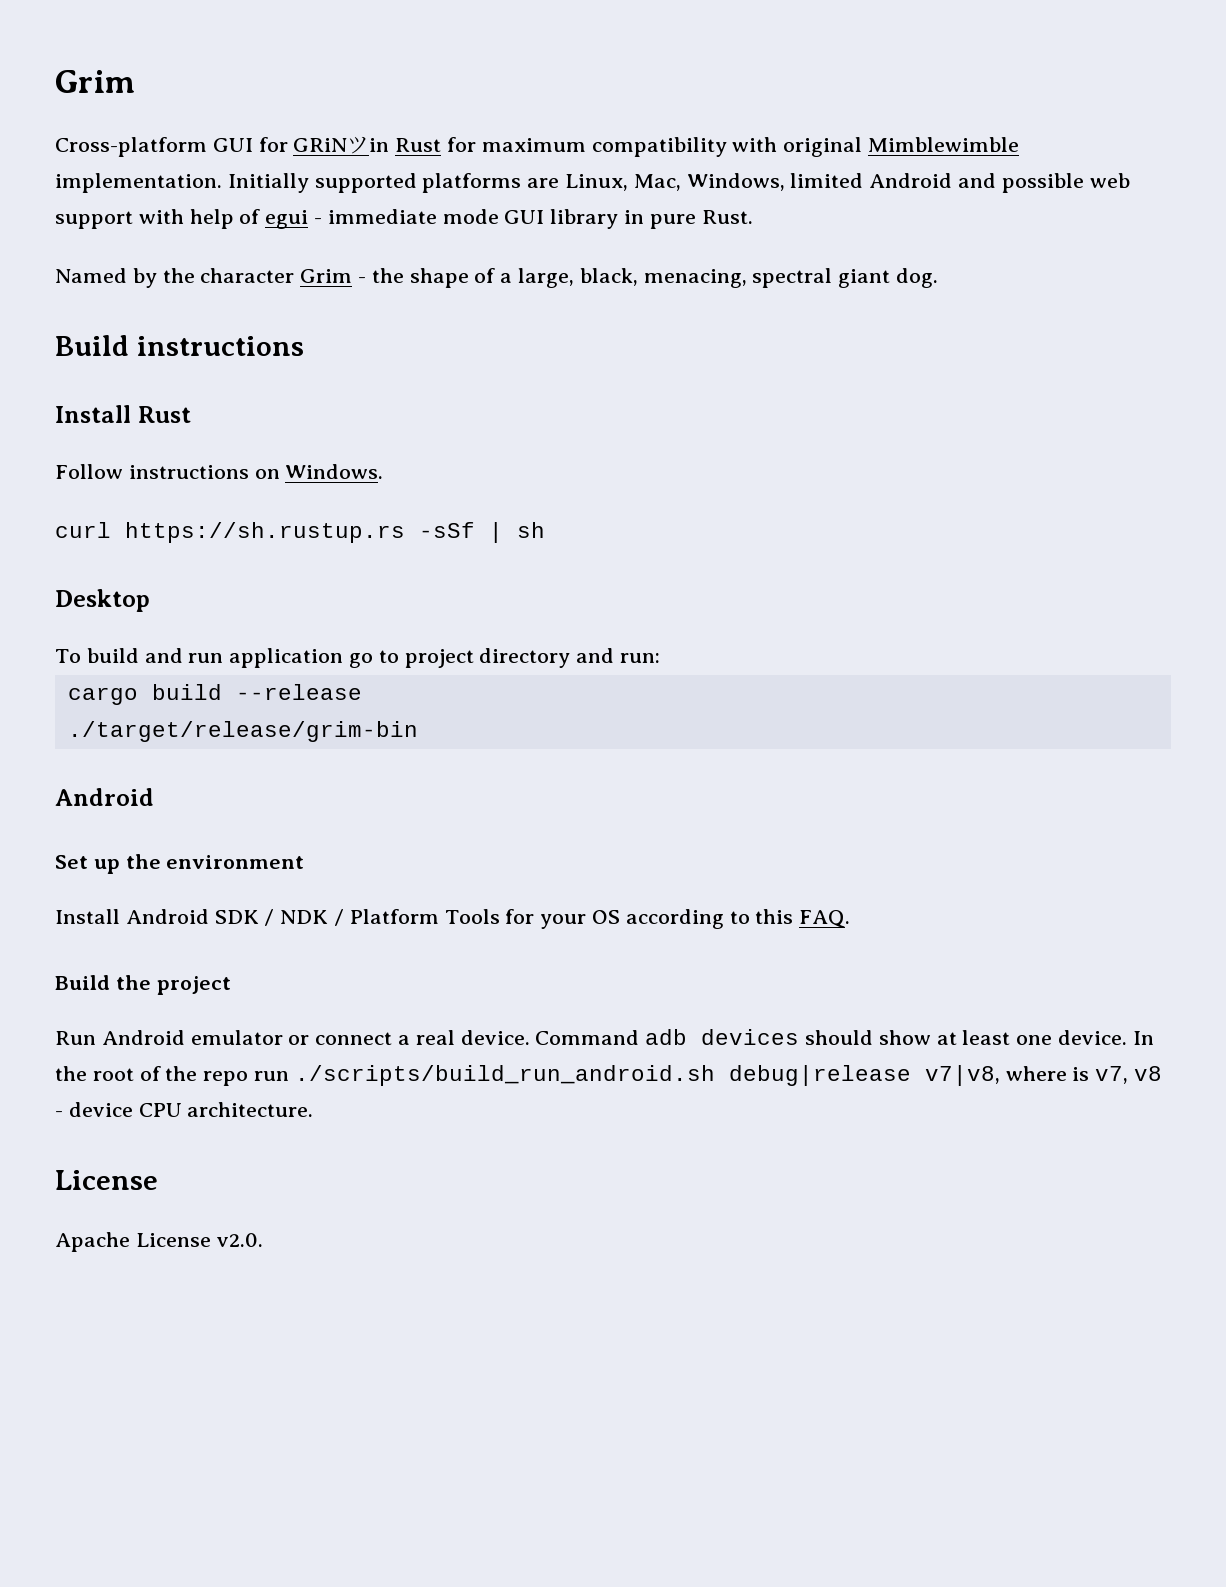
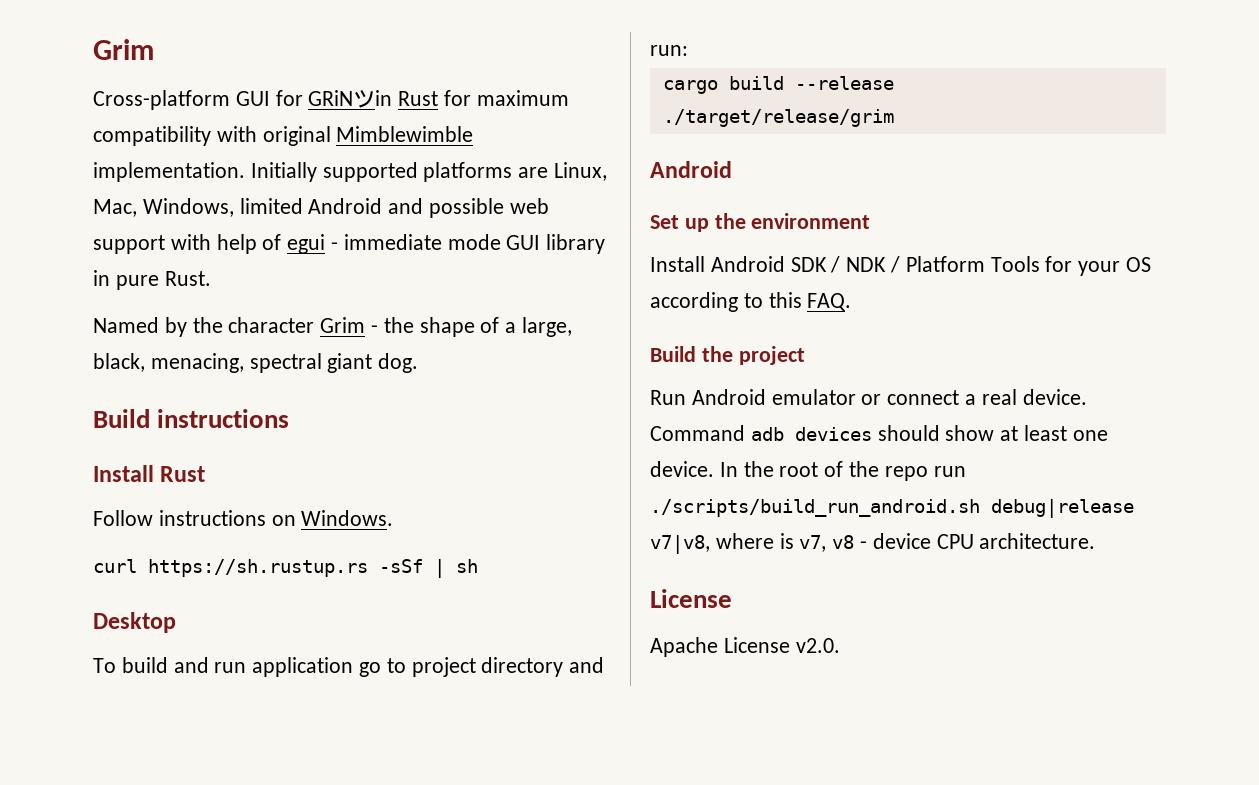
- ./target/release/grim-bin
+ ./target/release/grim

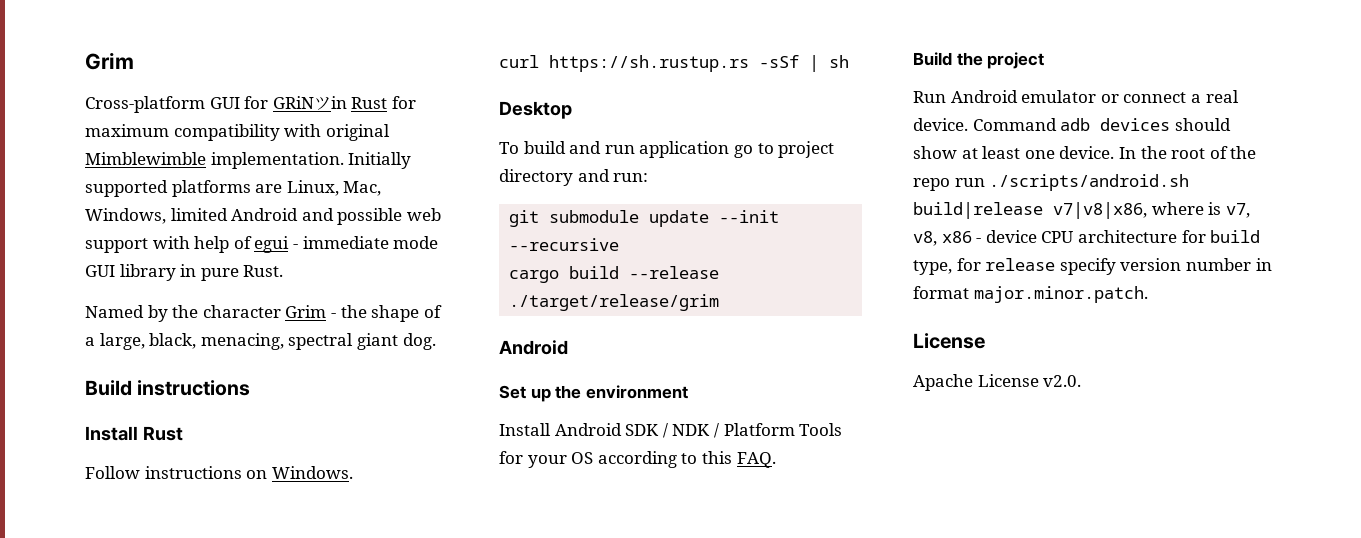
+ git submodule update --init --recursive
- In the root of the repo run ./scripts/build_run_android.sh debug|release v7|v8, where is v7, v8 - device CPU architecture.
+ In the root of the repo run ./scripts/android.sh build|release v7|v8|x86, where is v7, v8, x86 - device CPU architecture for build type, for release specify version number in format major.minor.patch.

